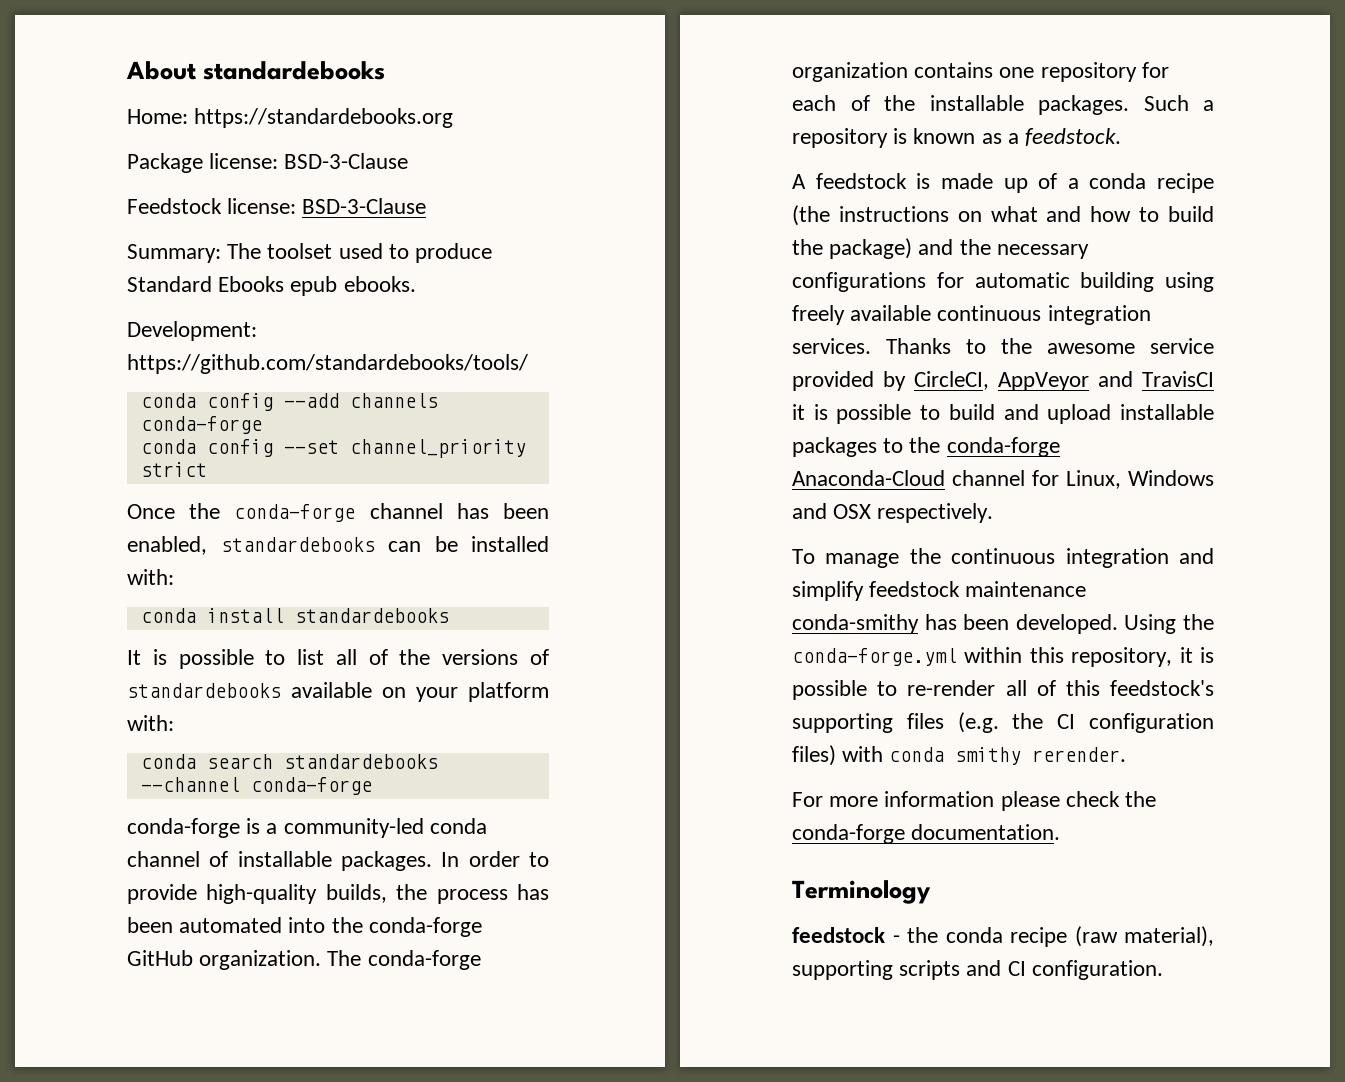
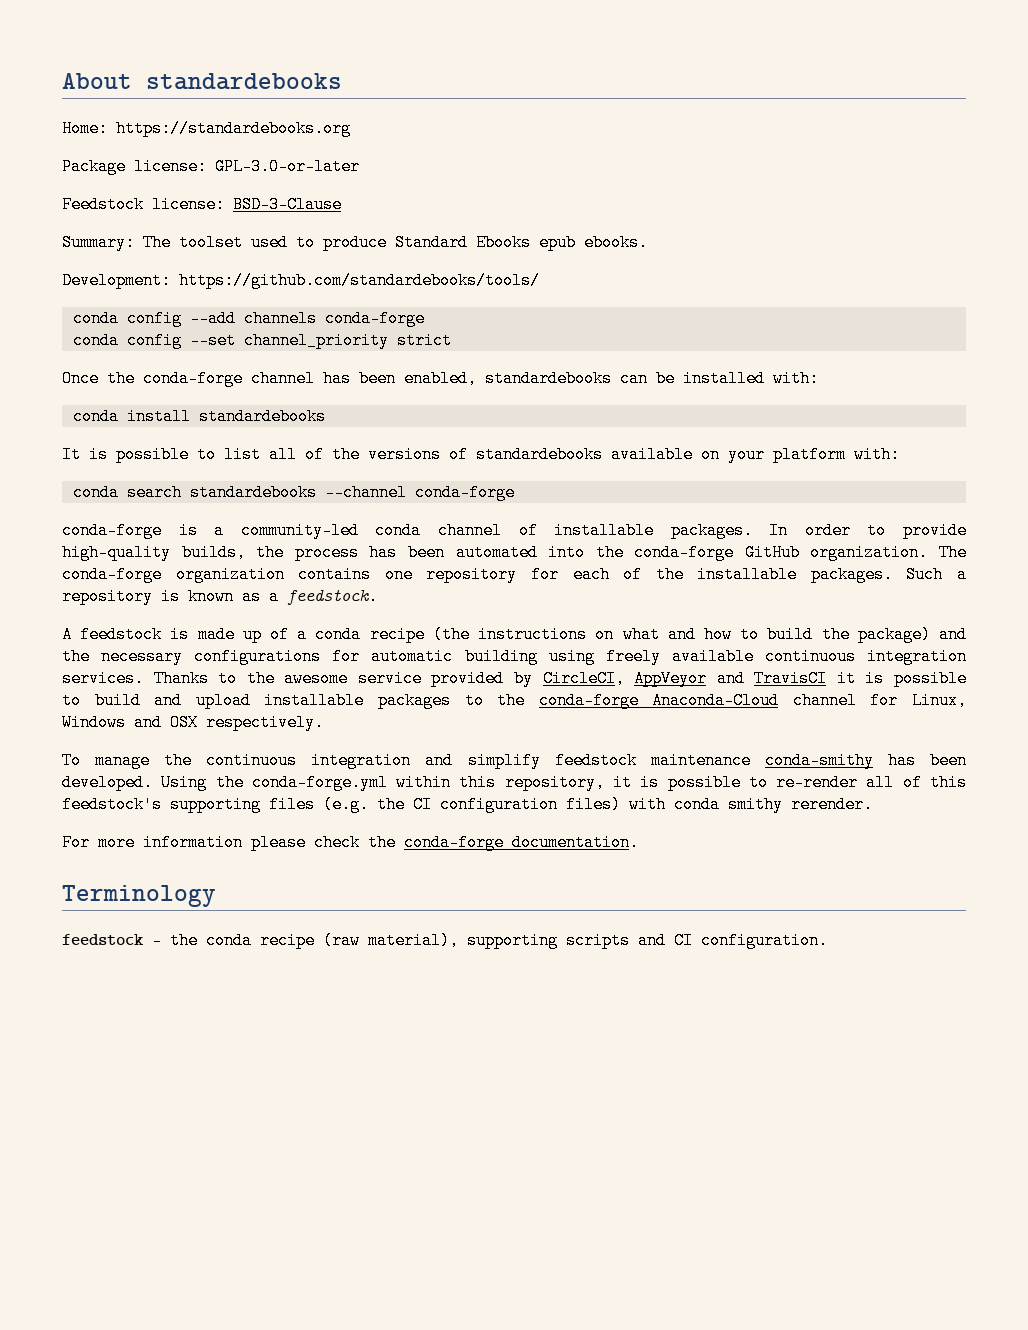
- Package license: BSD-3-Clause
+ Package license: GPL-3.0-or-later

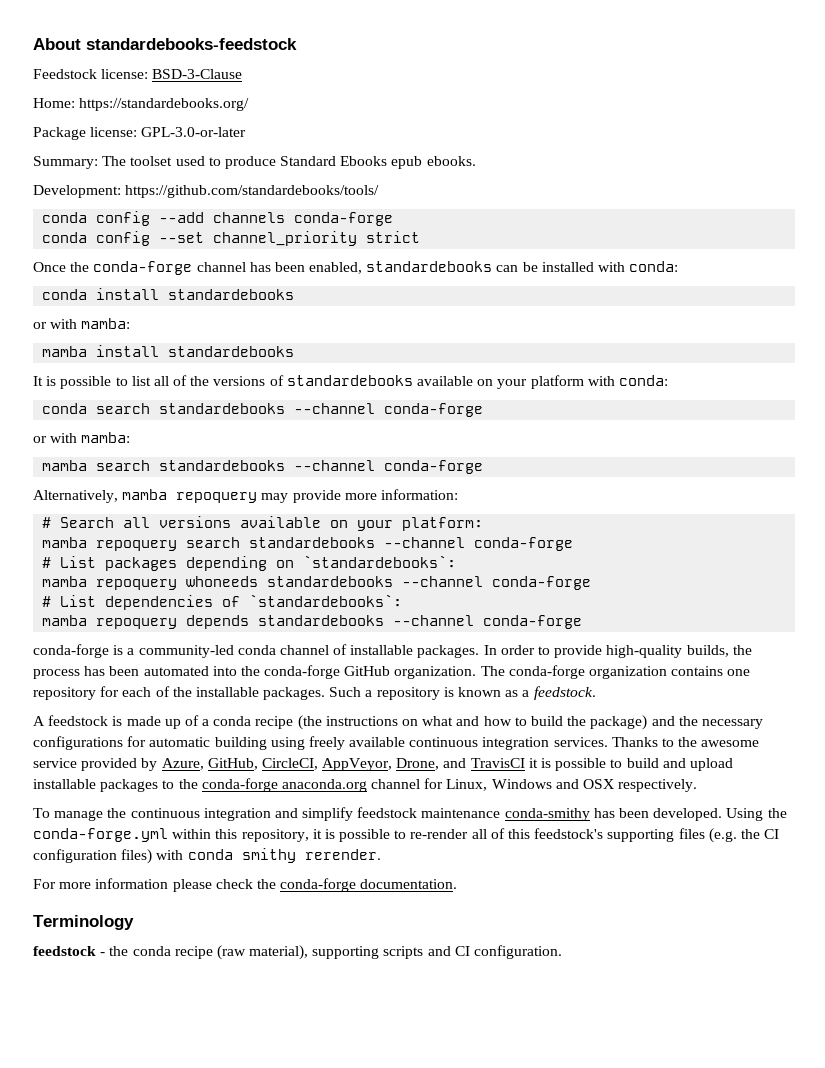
- About standardebooks
+ About standardebooks-feedstock
+ Feedstock license: BSD-3-Clause
- Home: https://standardebooks.org
+ Home: https://standardebooks.org/
- Feedstock license: BSD-3-Clause
- Once the conda-forge channel has been enabled, standardebooks can be installed with:
+ Once the conda-forge channel has been enabled, standardebooks can be installed with conda:
  conda install standardebooks
+ or with mamba:
+ mamba install standardebooks
- It is possible to list all of the versions of standardebooks available on your platform with:
+ It is possible to list all of the versions of standardebooks available on your platform with conda:
  conda search standardebooks --channel conda-forge
+ or with mamba:
+ mamba search standardebooks --channel conda-forge
+ Alternatively, mamba repoquery may provide more information:
+ # Search all versions available on your platform:
+ mamba repoquery search standardebooks --channel conda-forge
+ # List packages depending on `standardebooks`:
+ mamba repoquery whoneeds standardebooks --channel conda-forge
+ # List dependencies of `standardebooks`:
+ mamba repoquery depends standardebooks --channel conda-forge
- Thanks to the awesome service provided by CircleCI, AppVeyor and TravisCI it is possible to build and upload installable packages to the conda-forge Anaconda-Cloud channel for Linux, Windows and OSX respectively.
+ Thanks to the awesome service provided by Azure, GitHub, CircleCI, AppVeyor, Drone, and TravisCI it is possible to build and upload installable packages to the conda-forge anaconda.org channel for Linux, Windows and OSX respectively.

